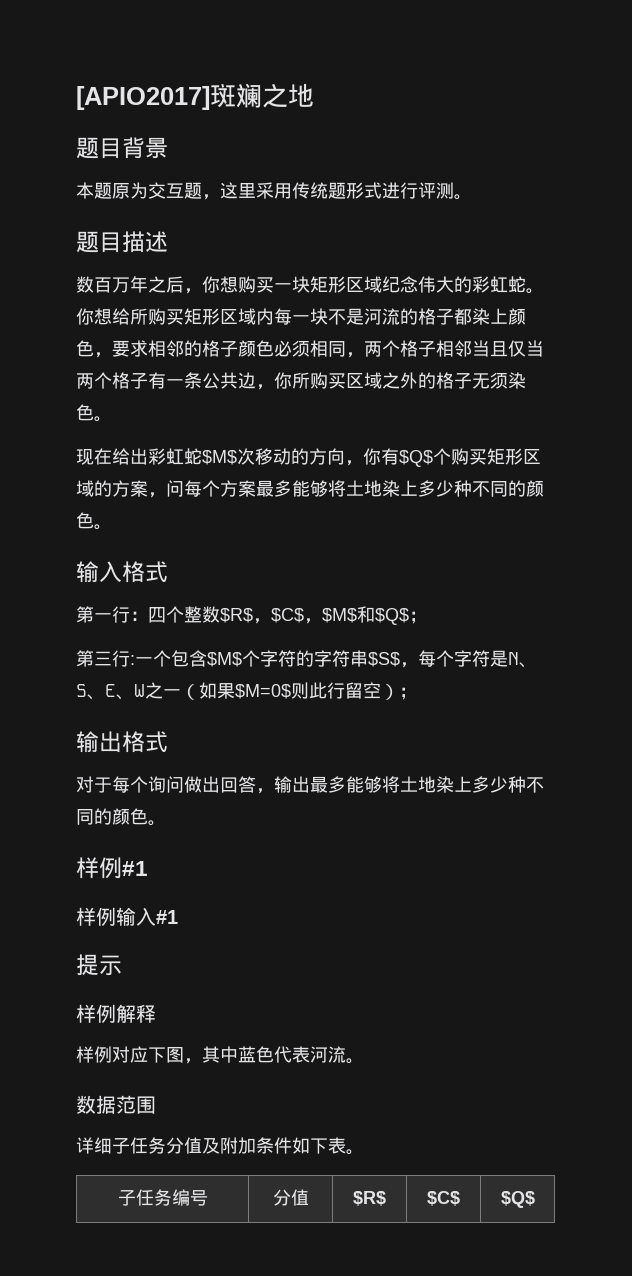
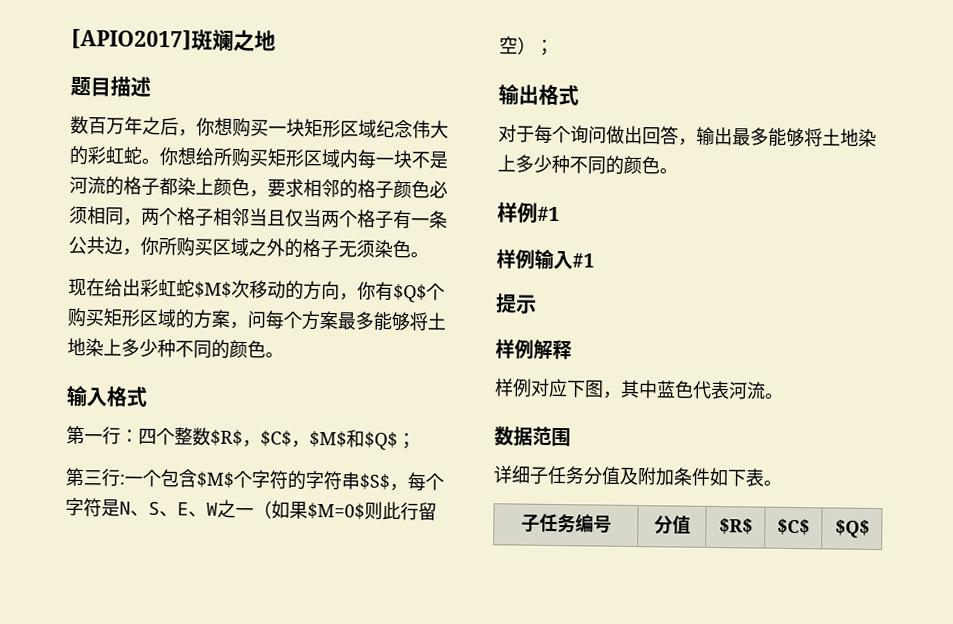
- 题目背景
- 本题原为交互题，这里采用传统题形式进行评测。

